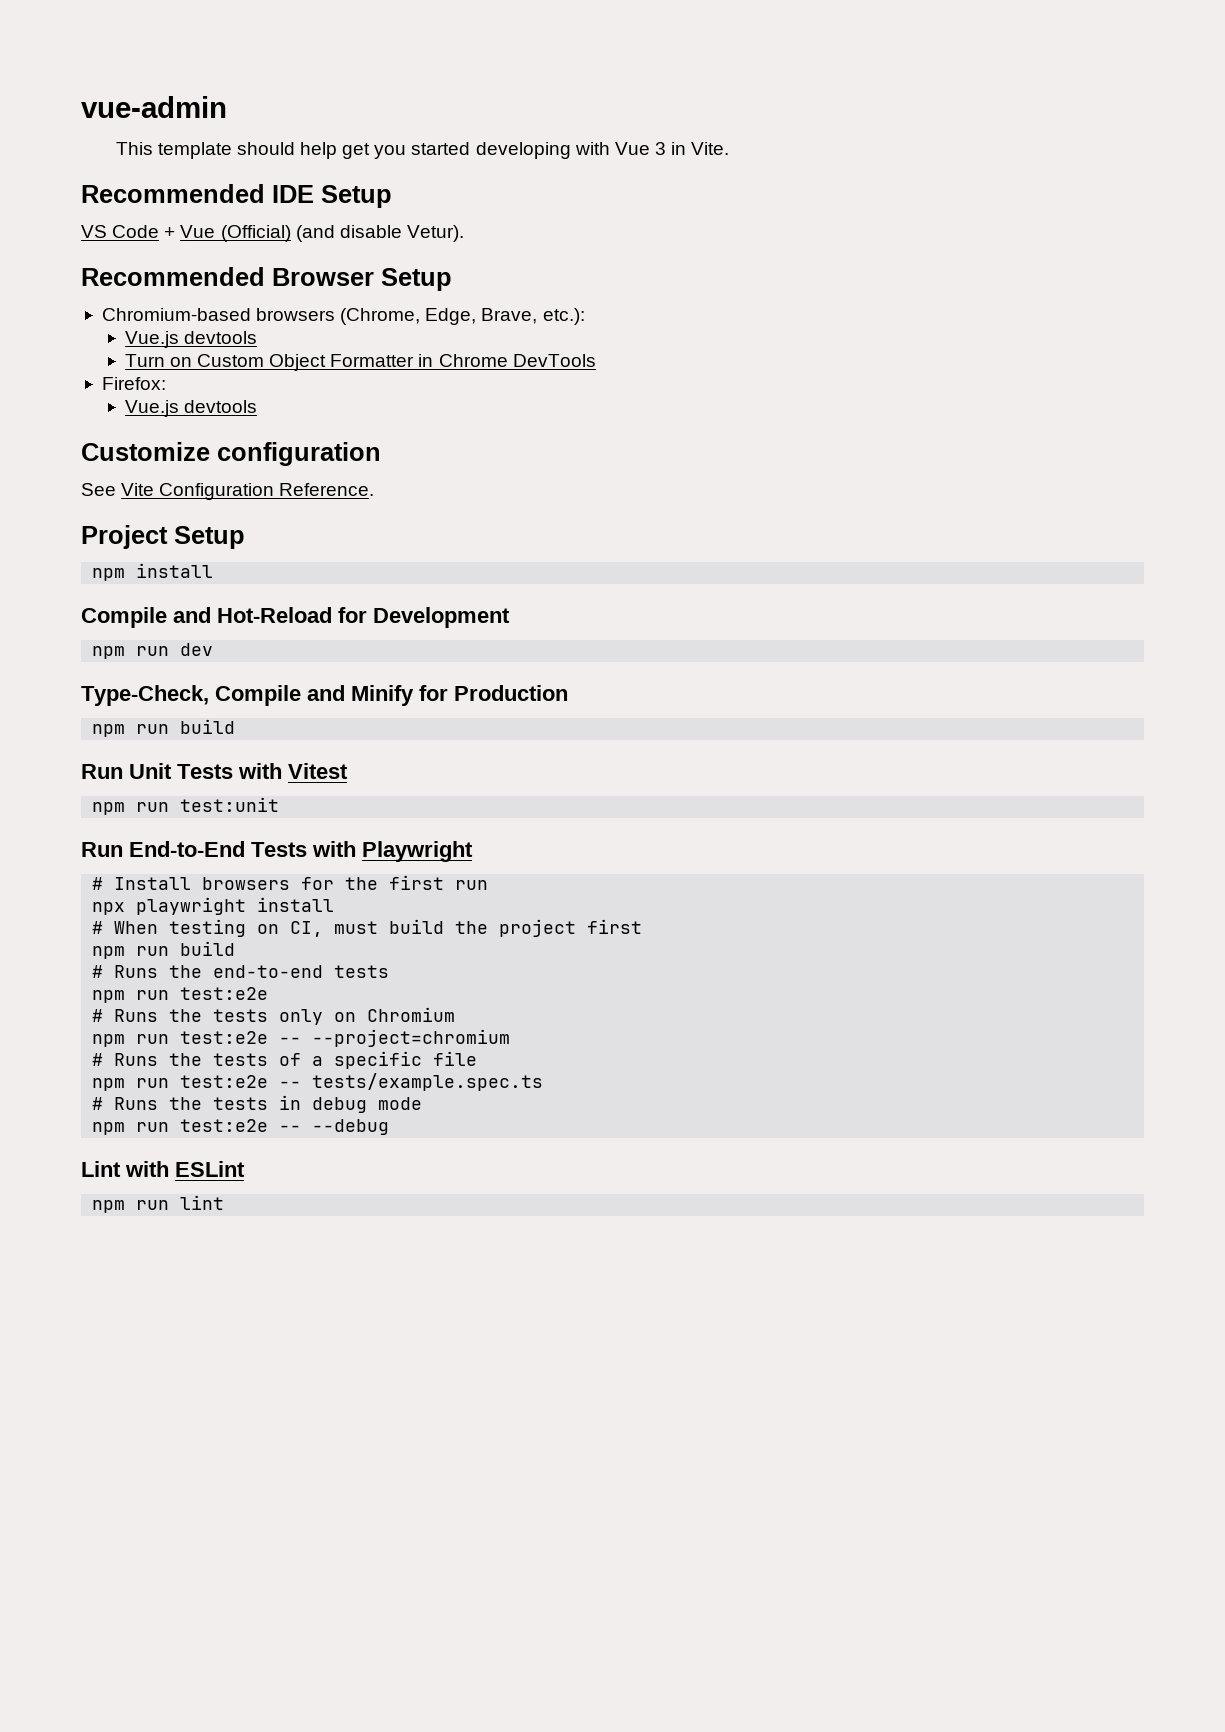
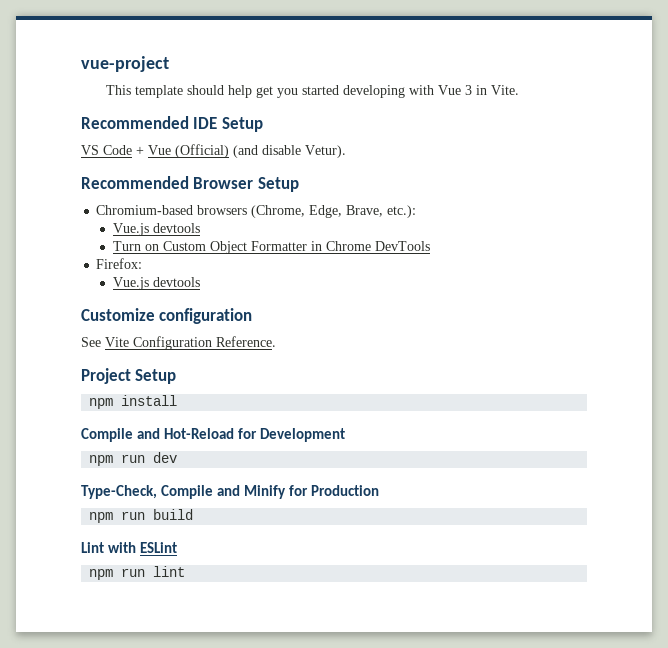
- vue-admin
+ vue-project
- Run Unit Tests with Vitest
- npm run test:unit
- Run End-to-End Tests with Playwright
- # Install browsers for the first run
- npx playwright install
- # When testing on CI, must build the project first
- npm run build
- # Runs the end-to-end tests
- npm run test:e2e
- # Runs the tests only on Chromium
- npm run test:e2e -- --project=chromium
- # Runs the tests of a specific file
- npm run test:e2e -- tests/example.spec.ts
- # Runs the tests in debug mode
- npm run test:e2e -- --debug

